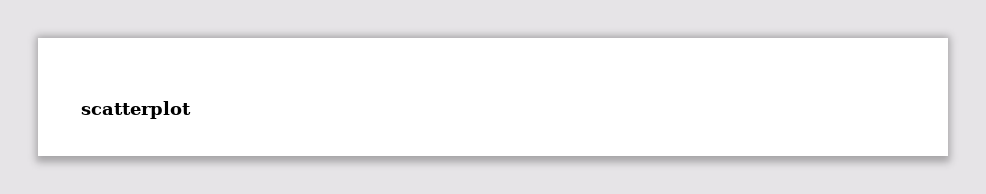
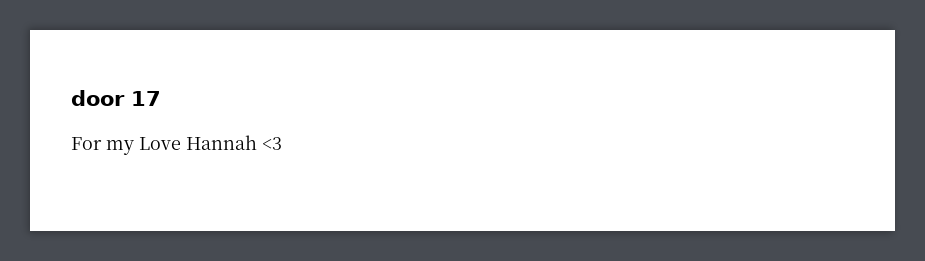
- scatterplot
+ door 17
+ For my Love Hannah <3

